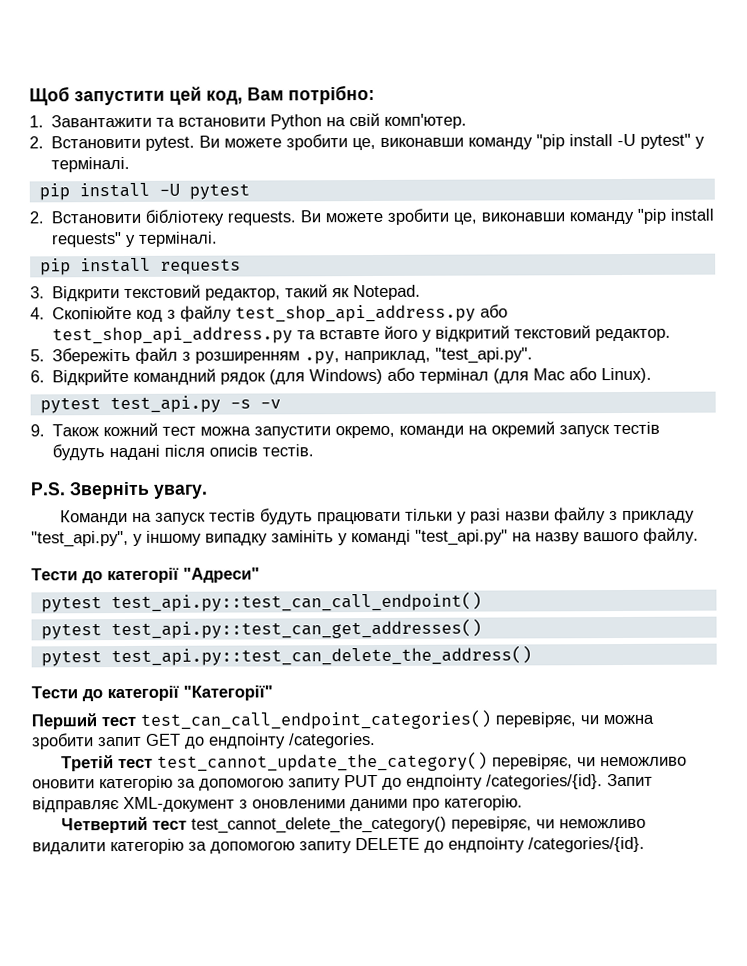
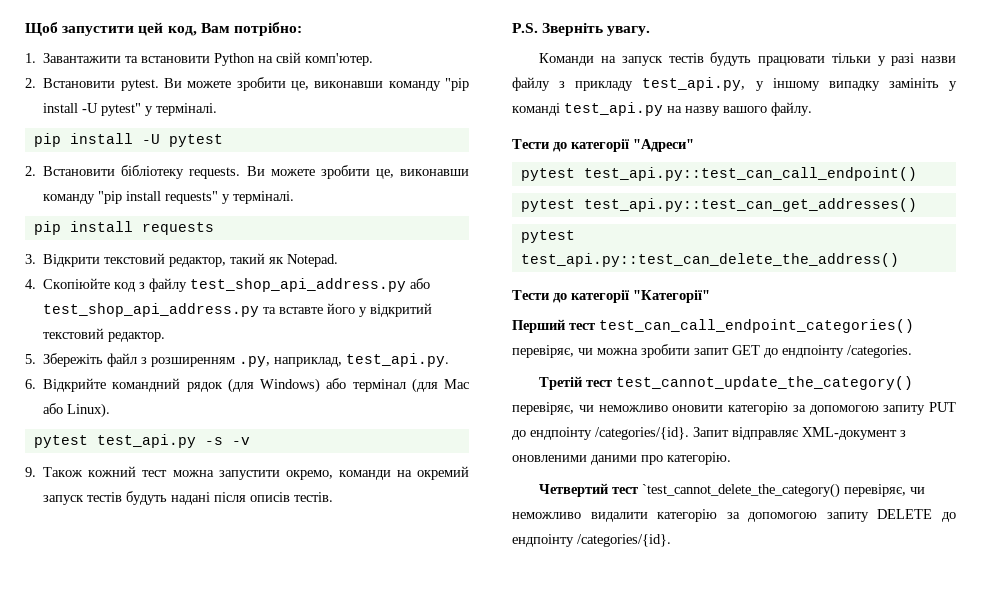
- 5. Збережіть файл з розширенням .py, наприклад, "test_api.py".
+ 5. Збережіть файл з розширенням .py, наприклад, test_api.py.
- Команди на запуск тестів будуть працювати тільки у разі назви файлу з прикладу "test_api.py", у іншому випадку замініть у команді "test_api.py" на назву вашого файлу.
+ Команди на запуск тестів будуть працювати тільки у разі назви файлу з прикладу test_api.py, у іншому випадку замініть у команді test_api.py на назву вашого файлу.
- Четвертий тест test_cannot_delete_the_category() перевіряє, чи неможливо видалити категорію за допомогою запиту DELETE до ендпоінту /categories/{id}.
+ Четвертий тест `test_cannot_delete_the_category() перевіряє, чи неможливо видалити категорію за допомогою запиту DELETE до ендпоінту /categories/{id}.

